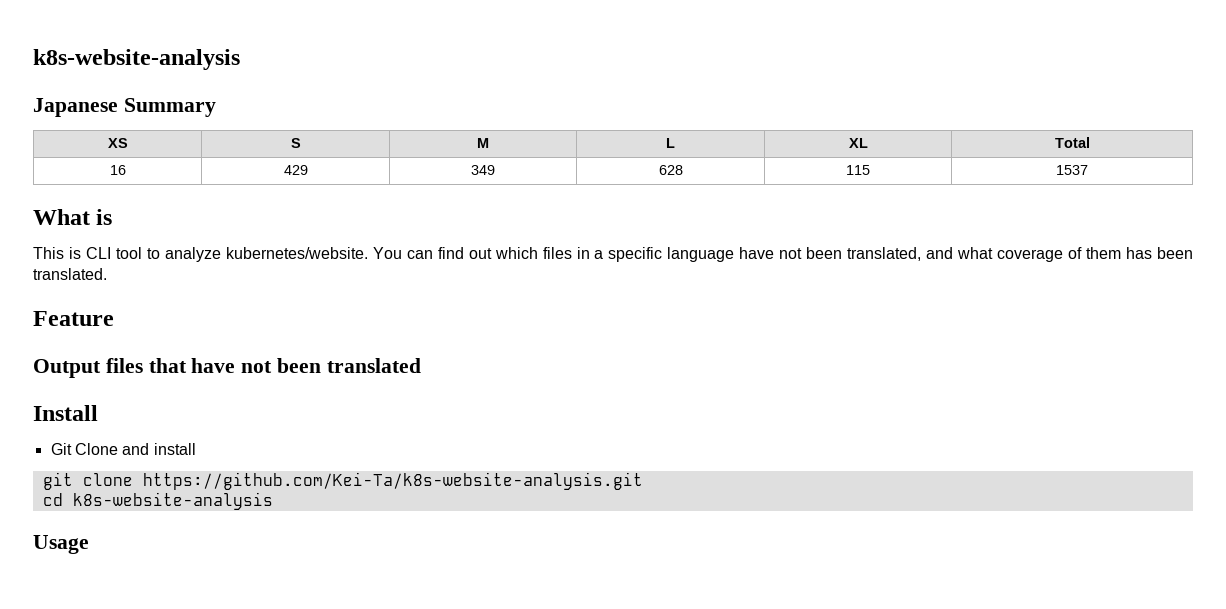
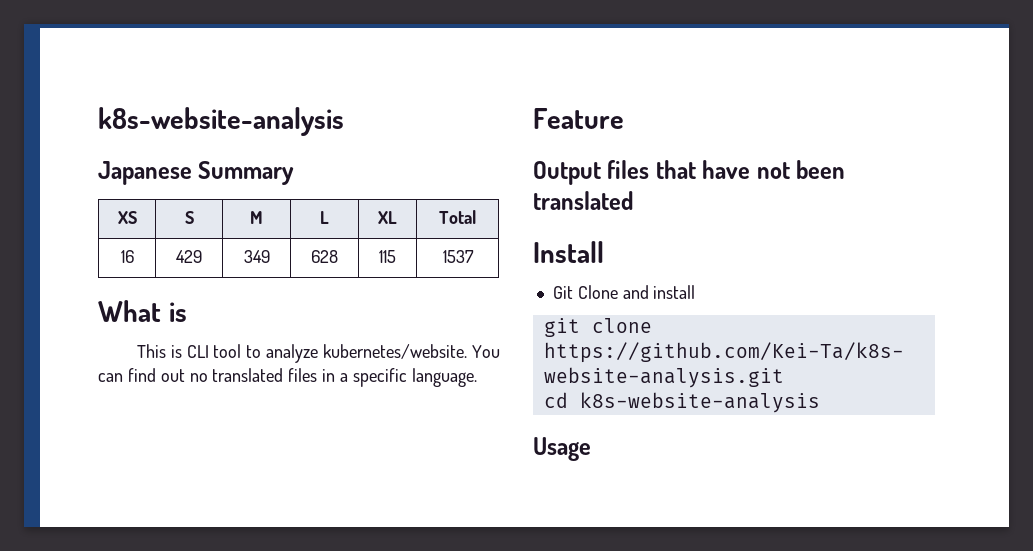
- You can find out which files in a specific language have not been translated, and what coverage of them has been translated.
+ You can find out no translated files in a specific language.

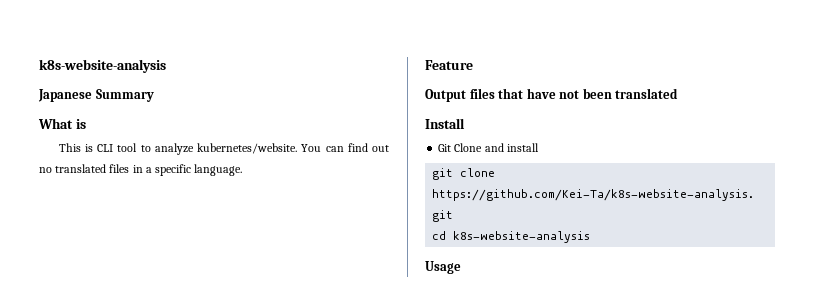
- XS | S | M | L | XL | Total
- 16 | 429 | 349 | 628 | 115 | 1537

